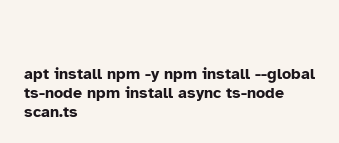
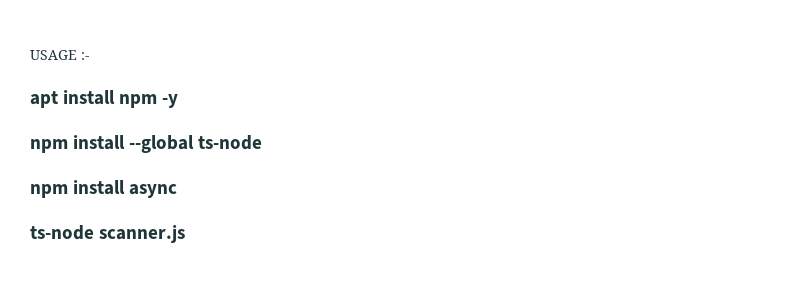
+ USAGE :-
- apt install npm -y npm install --global ts-node npm install async ts-node scan.ts
+ apt install npm -y
+ npm install --global ts-node
+ npm install async
+ ts-node scanner.js

